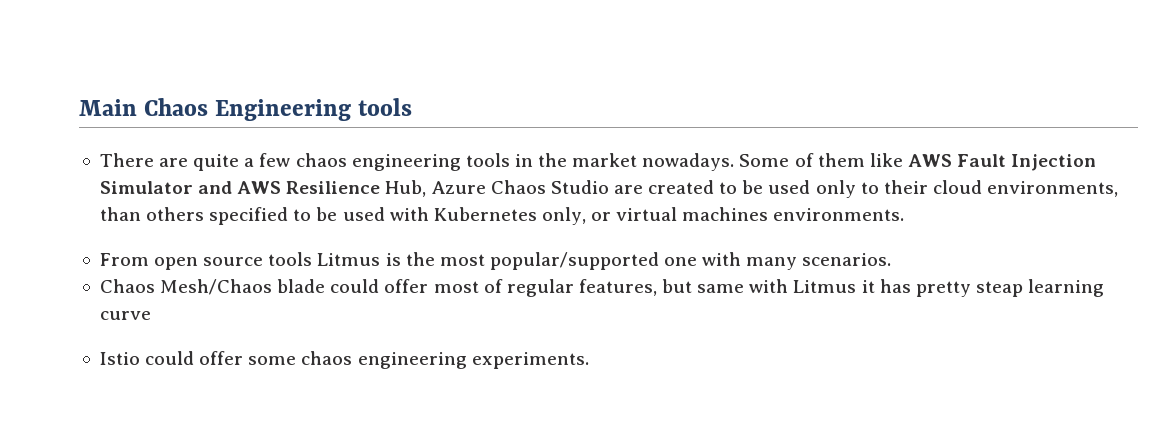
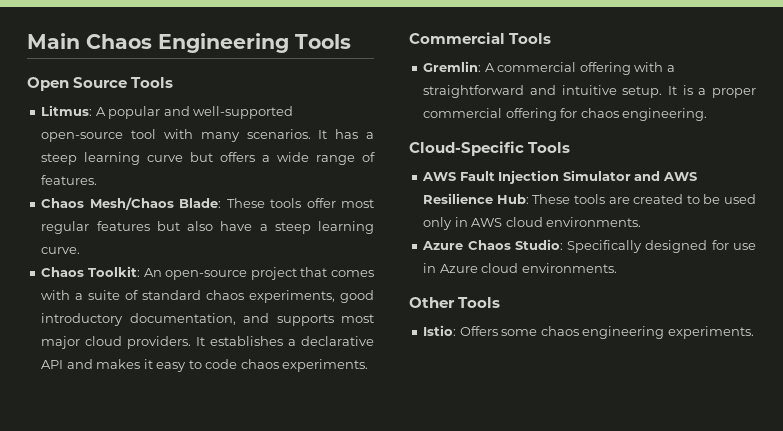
- Main Chaos Engineering tools
- There are quite a few chaos engineering tools in the market nowadays. Some of them like AWS Fault Injection Simulator and AWS Resilience Hub, Azure Chaos Studio are created to be used only to their cloud environments, than others specified to be used with Kubernetes only, or virtual machines environments.
- From open source tools Litmus is the most popular/supported one with many scenarios.
- Chaos Mesh/Chaos blade could offer most of regular features, but same with Litmus it has pretty steap learning curve
- Istio could offer some chaos engineering experiments.
+ Main Chaos Engineering Tools
+ Open Source Tools
+ Litmus: A popular and well-supported open-source tool with many scenarios. It has a steep learning curve but offers a wide range of features.
+ Chaos Mesh/Chaos Blade: These tools offer most regular features but also have a steep learning curve.
+ Chaos Toolkit: An open-source project that comes with a suite of standard chaos experiments, good introductory documentation, and supports most major cloud providers. It establishes a declarative API and makes it easy to code chaos experiments.
+ Commercial Tools
+ Gremlin: A commercial offering with a straightforward and intuitive setup. It is a proper commercial offering for chaos engineering.
+ Cloud-Specific Tools
+ AWS Fault Injection Simulator and AWS Resilience Hub: These tools are created to be used only in AWS cloud environments.
+ Azure Chaos Studio: Specifically designed for use in Azure cloud environments.
+ Other Tools
+ Istio: Offers some chaos engineering experiments.

